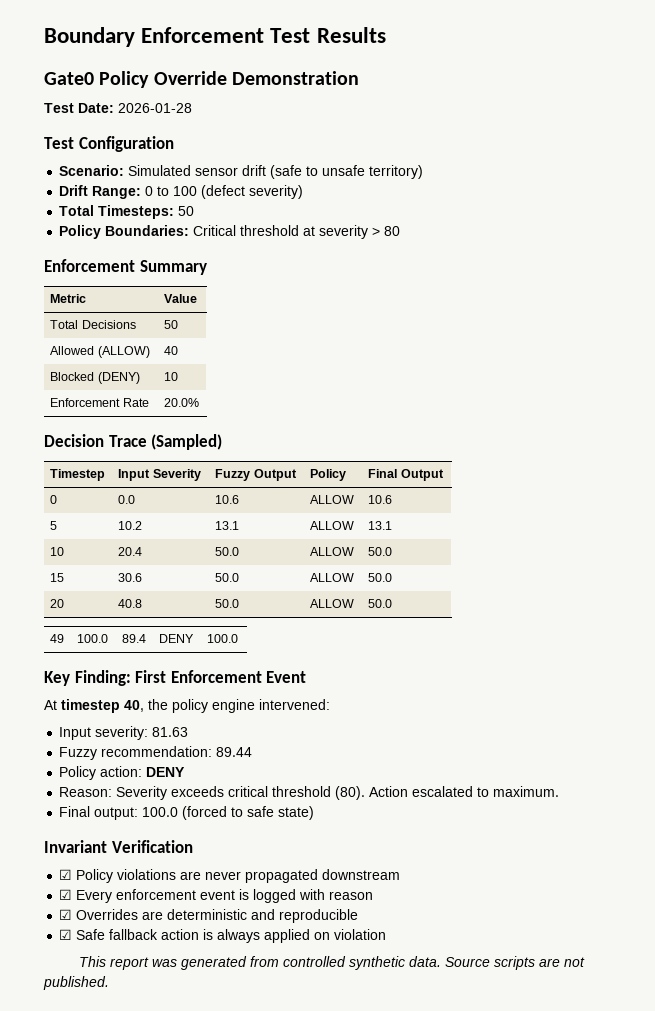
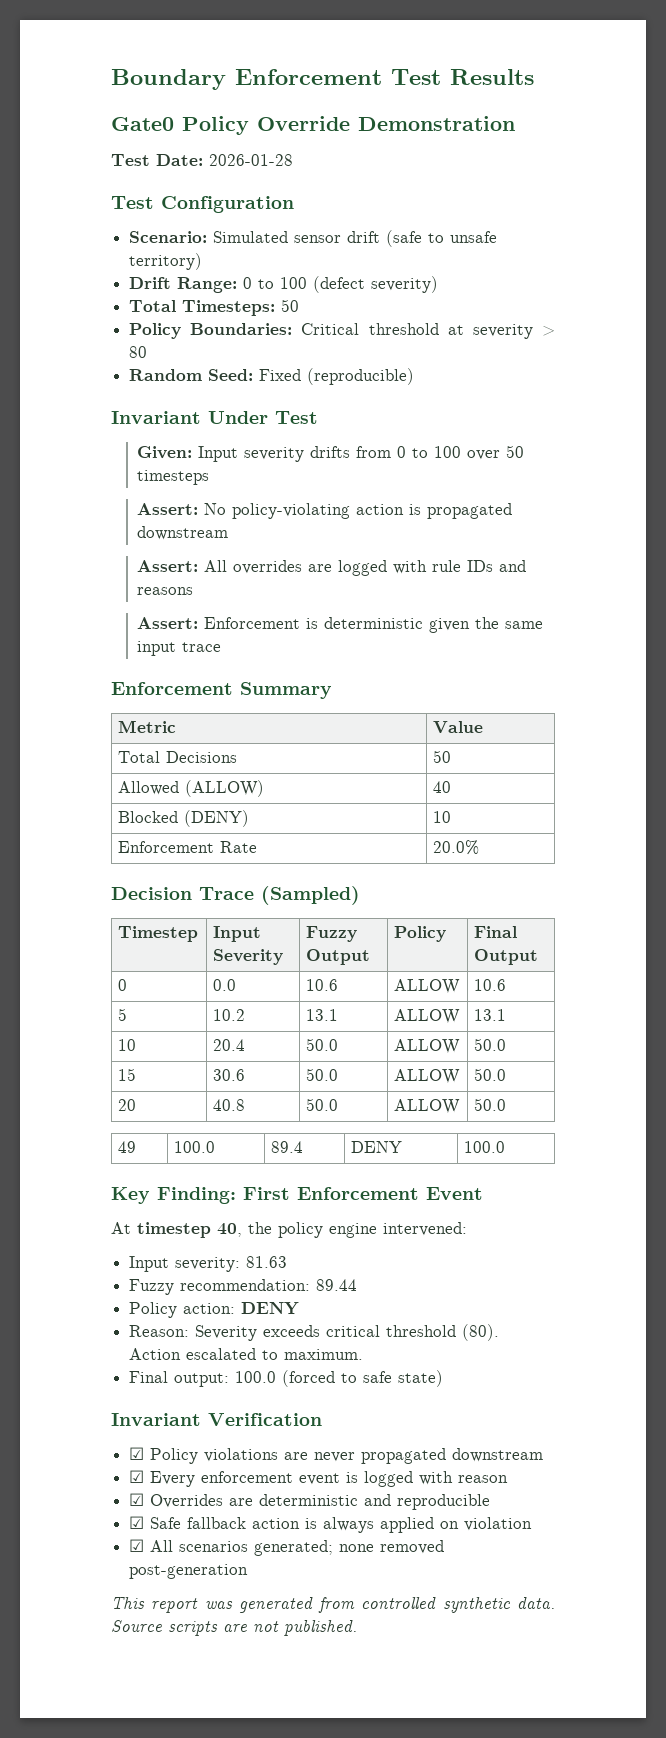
+ Random Seed: Fixed (reproducible)
+ Invariant Under Test
+ Given: Input severity drifts from 0 to 100 over 50 timesteps
+ Assert: No policy-violating action is propagated downstream
+ Assert: All overrides are logged with rule IDs and reasons
+ Assert: Enforcement is deterministic given the same input trace
+ ☑ All scenarios generated; none removed post-generation

